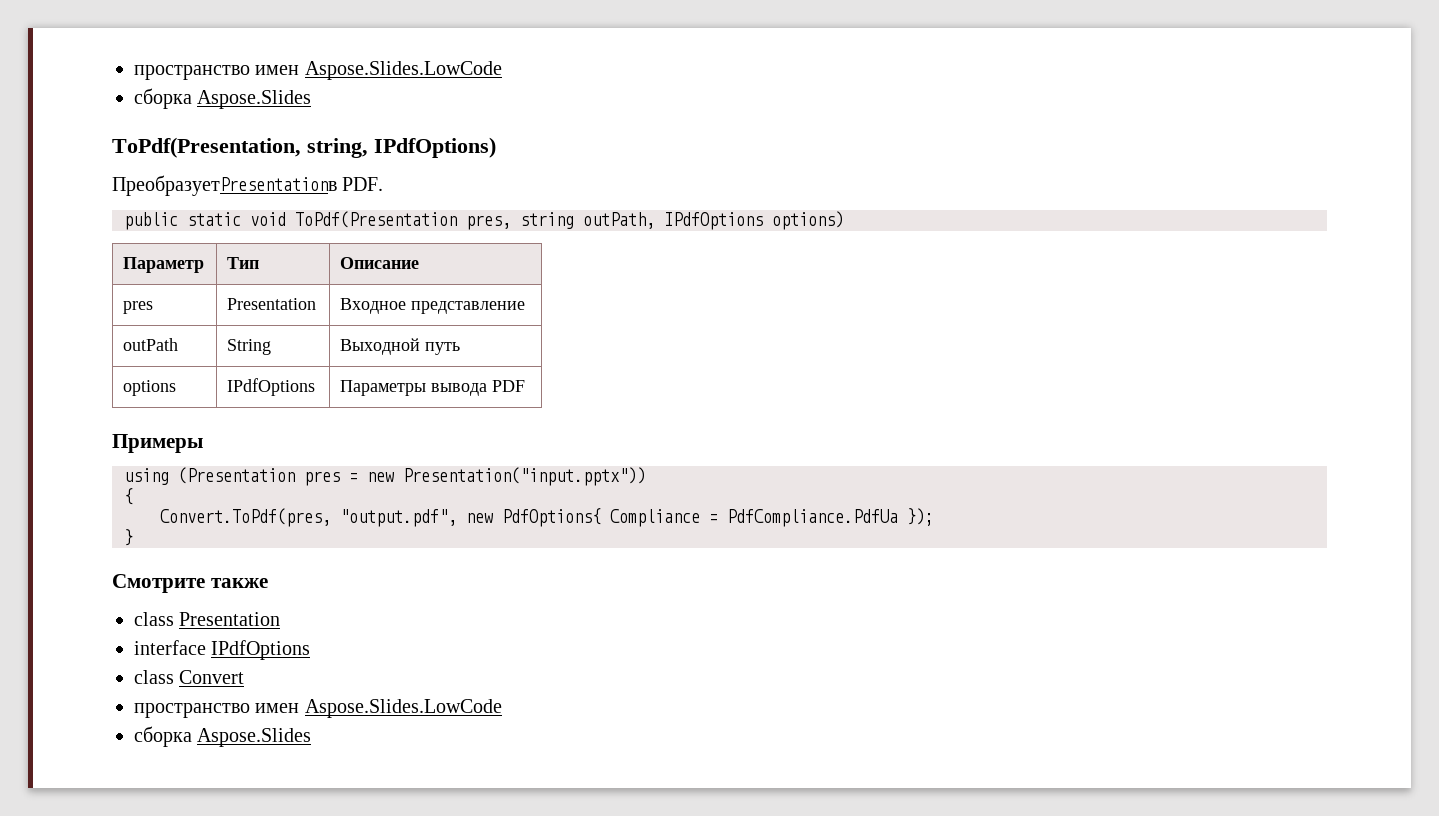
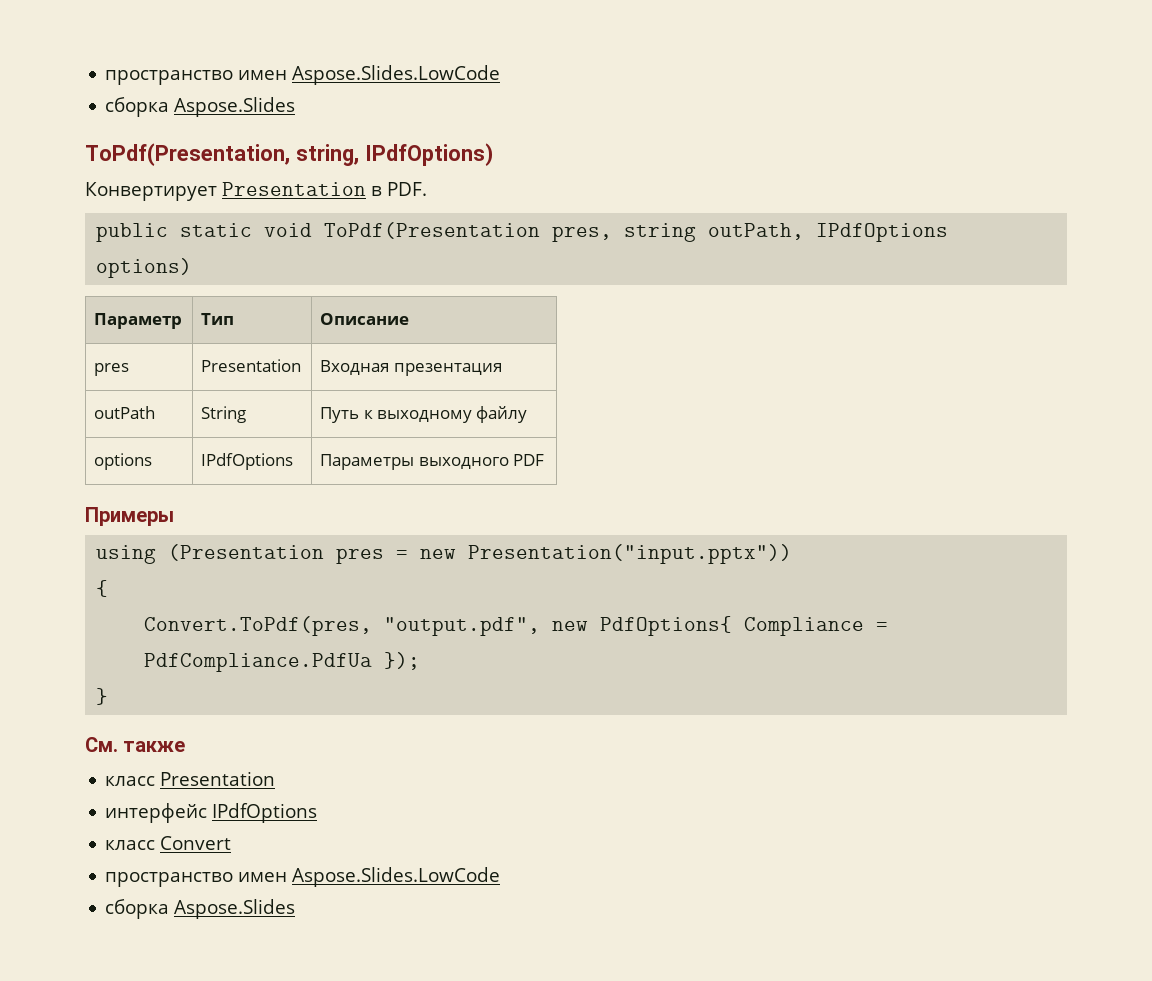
- ПреобразуетPresentationв PDF.
+ Конвертирует Presentation в PDF.
- pres | Presentation | Входное представление
+ pres | Presentation | Входная презентация
- outPath | String | Выходной путь
+ outPath | String | Путь к выходному файлу
- options | IPdfOptions | Параметры вывода PDF
+ options | IPdfOptions | Параметры выходного PDF
- Смотрите также
+ См. также
- class Presentation
+ класс Presentation
- interface IPdfOptions
+ интерфейс IPdfOptions
- class Convert
+ класс Convert

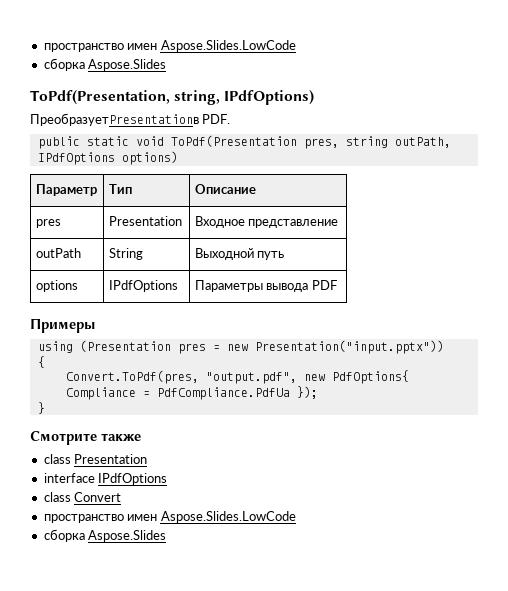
- Конвертирует Presentation в PDF.
+ ПреобразуетPresentationв PDF.
- pres | Presentation | Входная презентация
+ pres | Presentation | Входное представление
- outPath | String | Путь к выходному файлу
+ outPath | String | Выходной путь
- options | IPdfOptions | Параметры выходного PDF
+ options | IPdfOptions | Параметры вывода PDF
- См. также
+ Смотрите также
- класс Presentation
+ class Presentation
- интерфейс IPdfOptions
+ interface IPdfOptions
- класс Convert
+ class Convert

